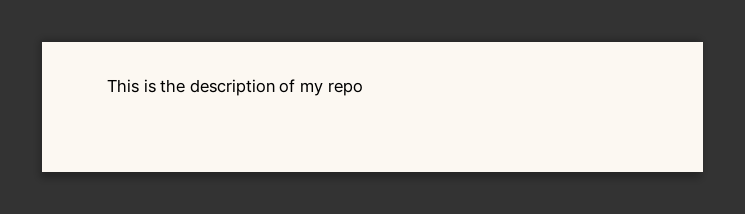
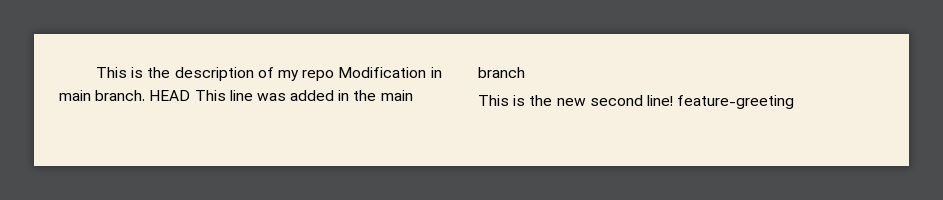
- This is the description of my repo
+ This is the description of my repo Modification in main branch. HEAD This line was added in the main branch
+ This is the new second line! feature-greeting

